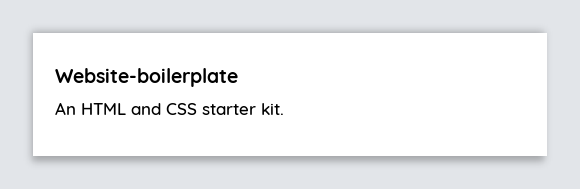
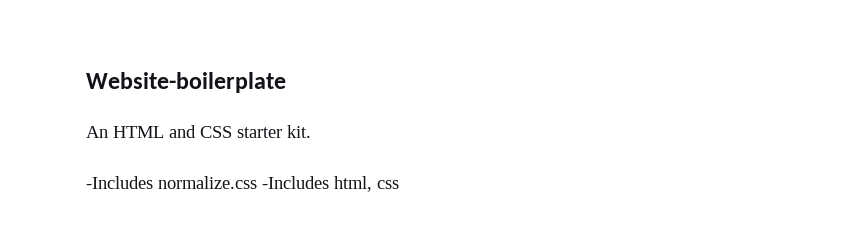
+ -Includes normalize.css -Includes html, css

